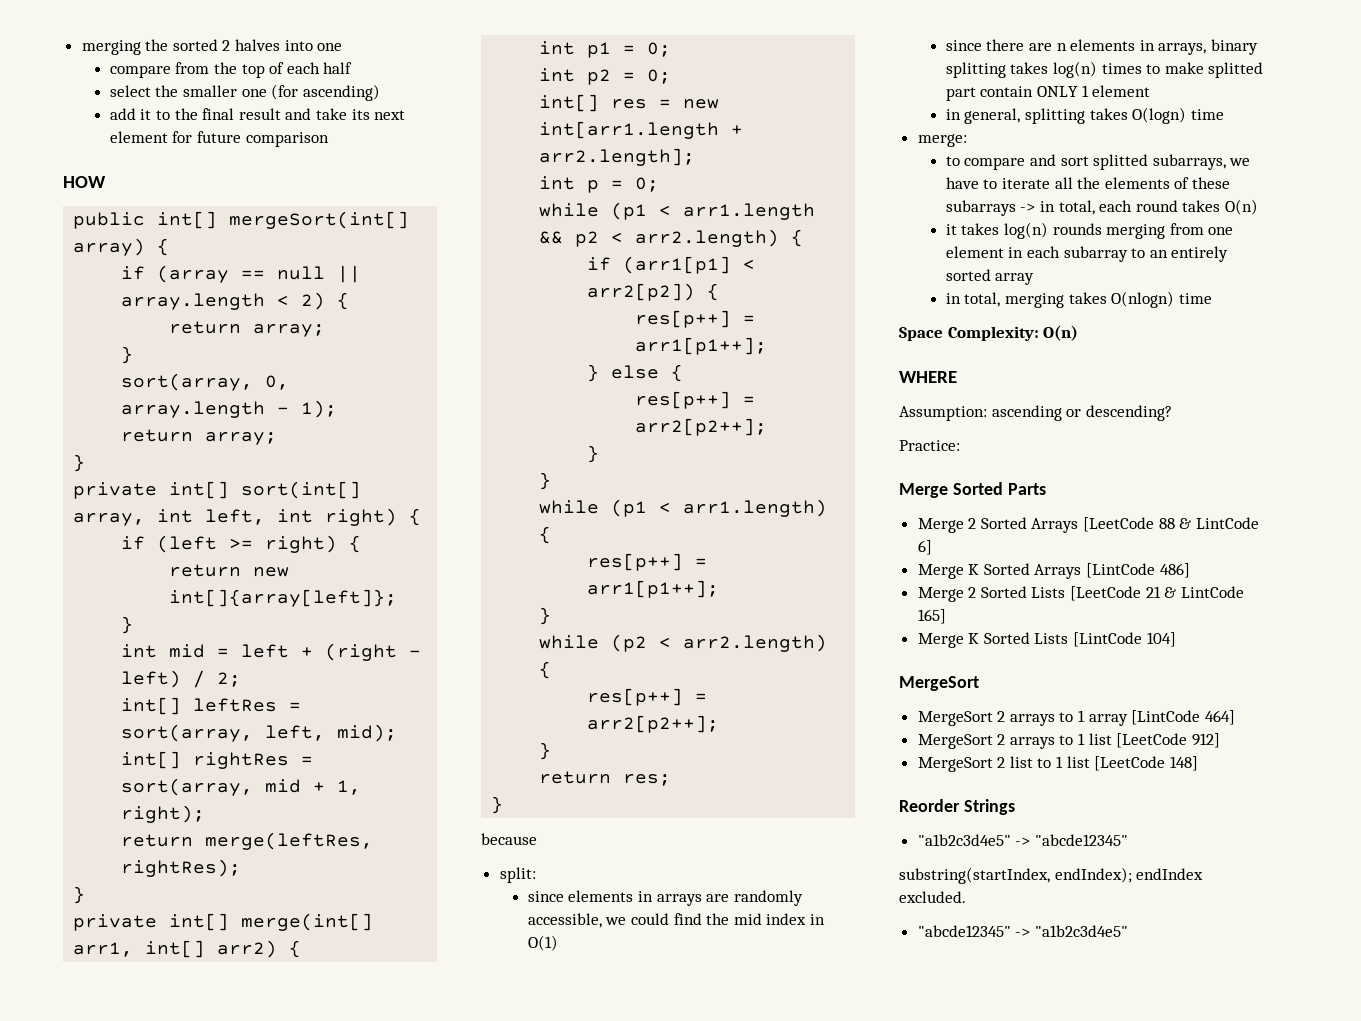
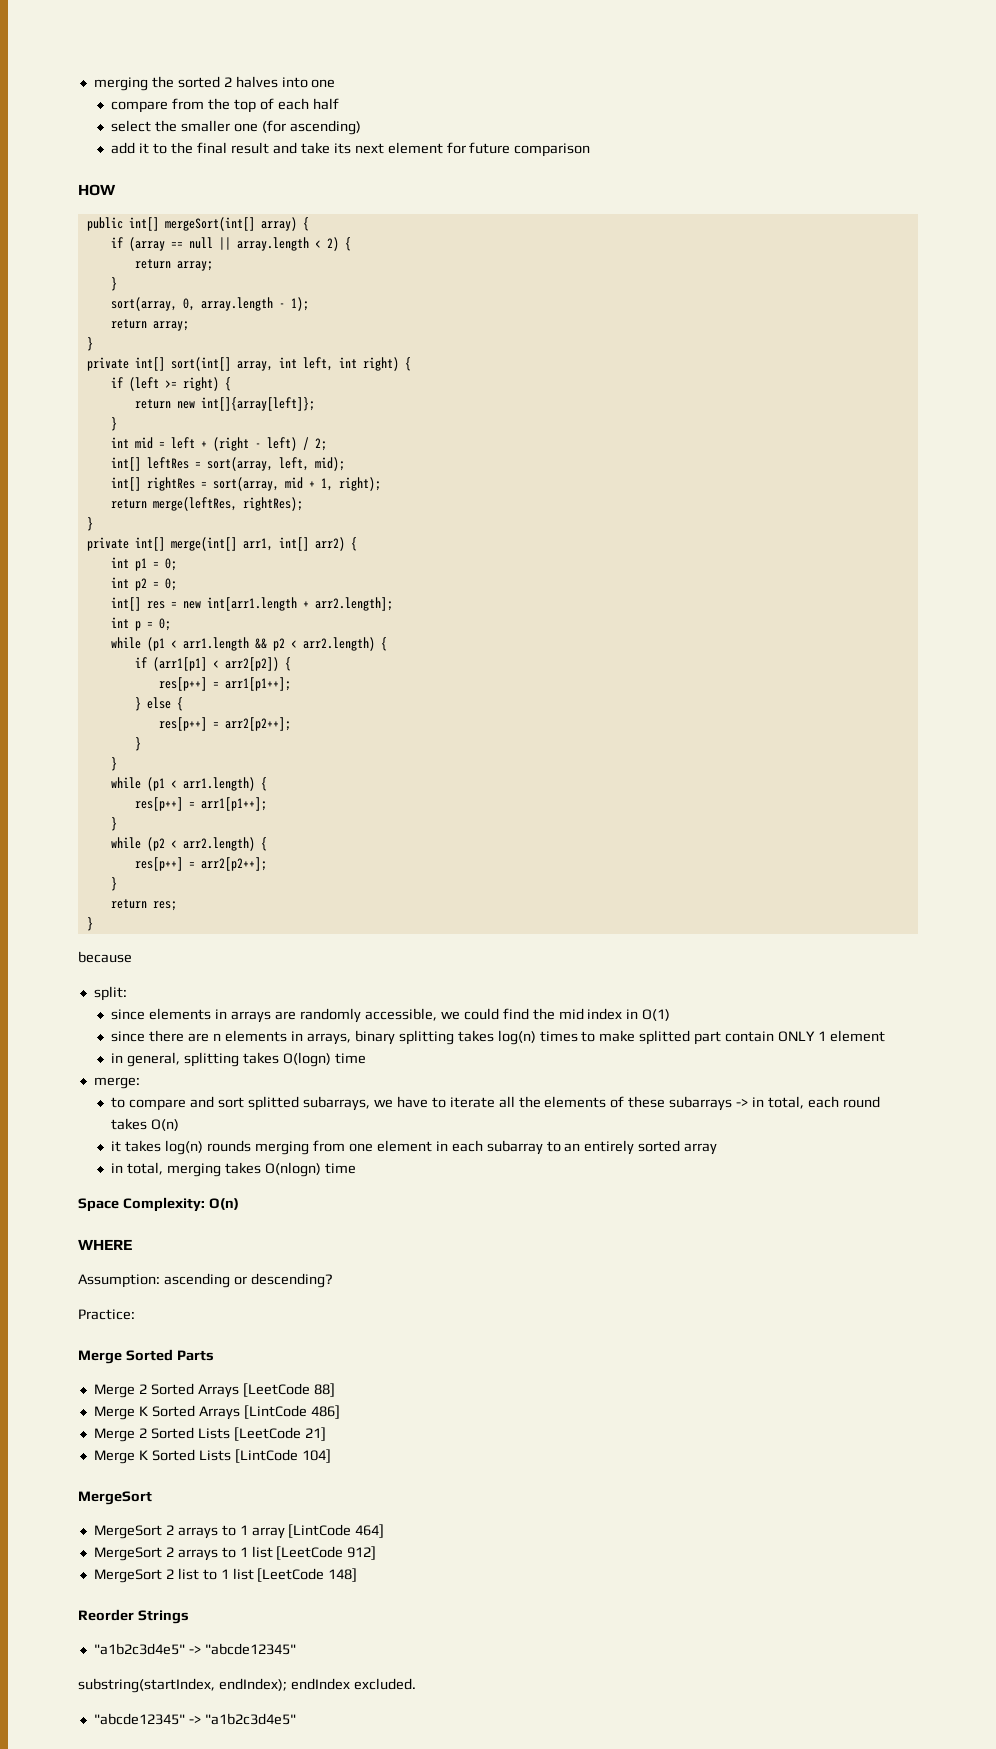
- Merge 2 Sorted Arrays [LeetCode 88 & LintCode 6]
+ Merge 2 Sorted Arrays [LeetCode 88]
- Merge 2 Sorted Lists [LeetCode 21 & LintCode 165]
+ Merge 2 Sorted Lists [LeetCode 21]

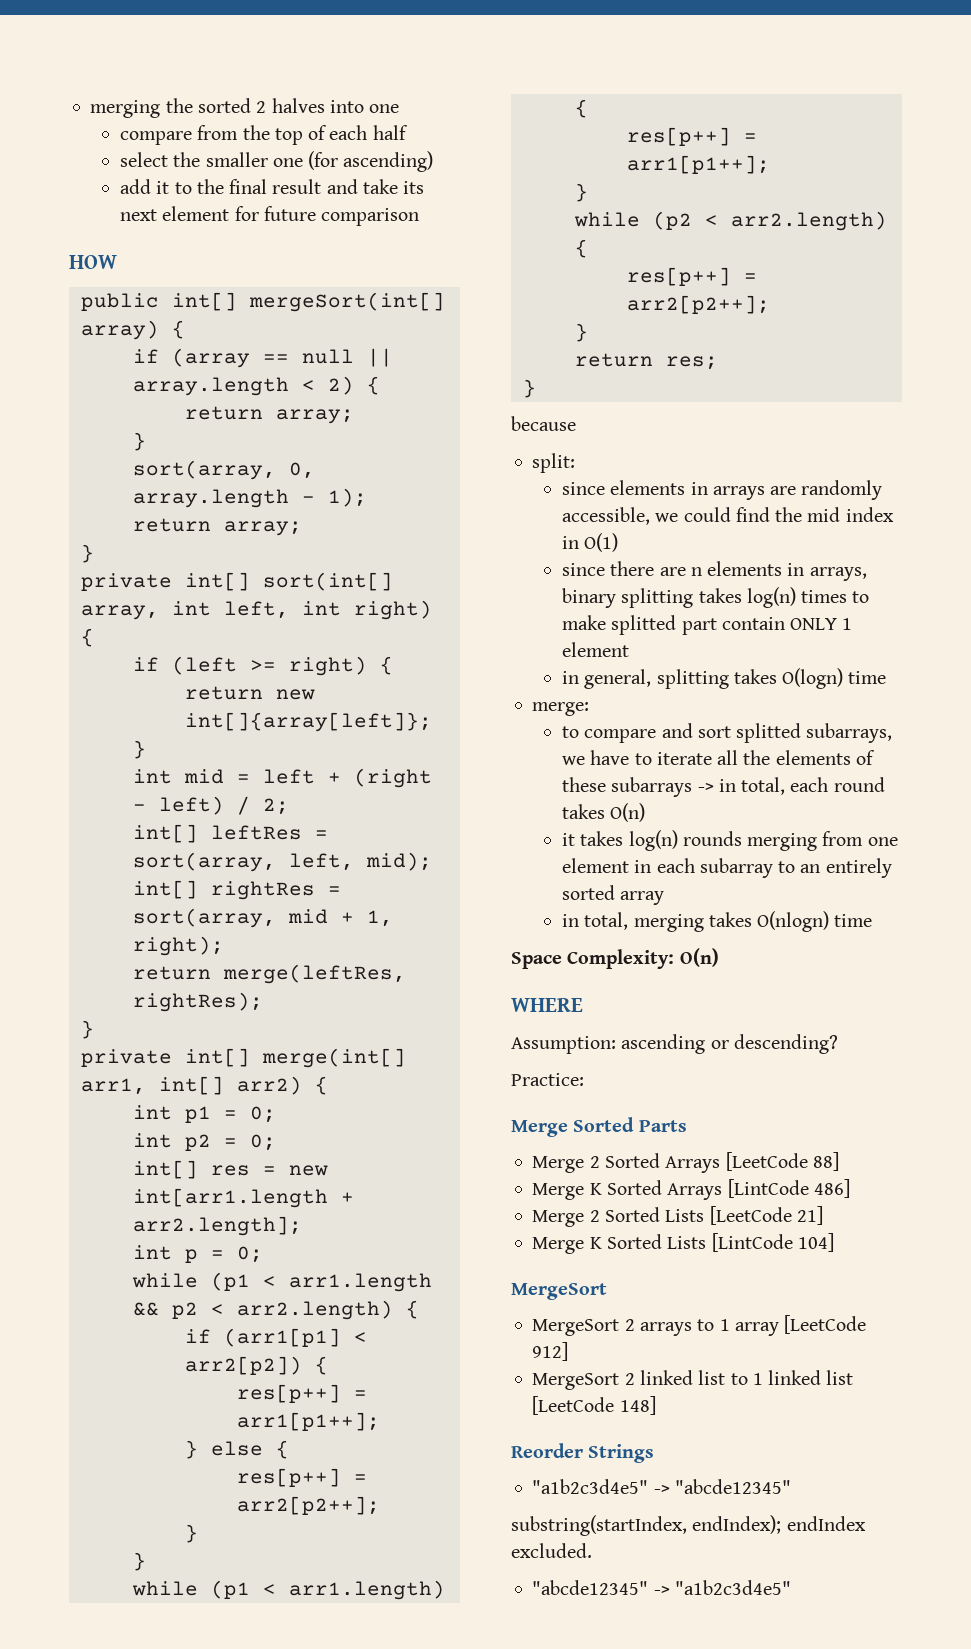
- MergeSort 2 arrays to 1 array [LintCode 464]
- MergeSort 2 arrays to 1 list [LeetCode 912]
+ MergeSort 2 arrays to 1 array [LeetCode 912]
- MergeSort 2 list to 1 list [LeetCode 148]
+ MergeSort 2 linked list to 1 linked list [LeetCode 148]

